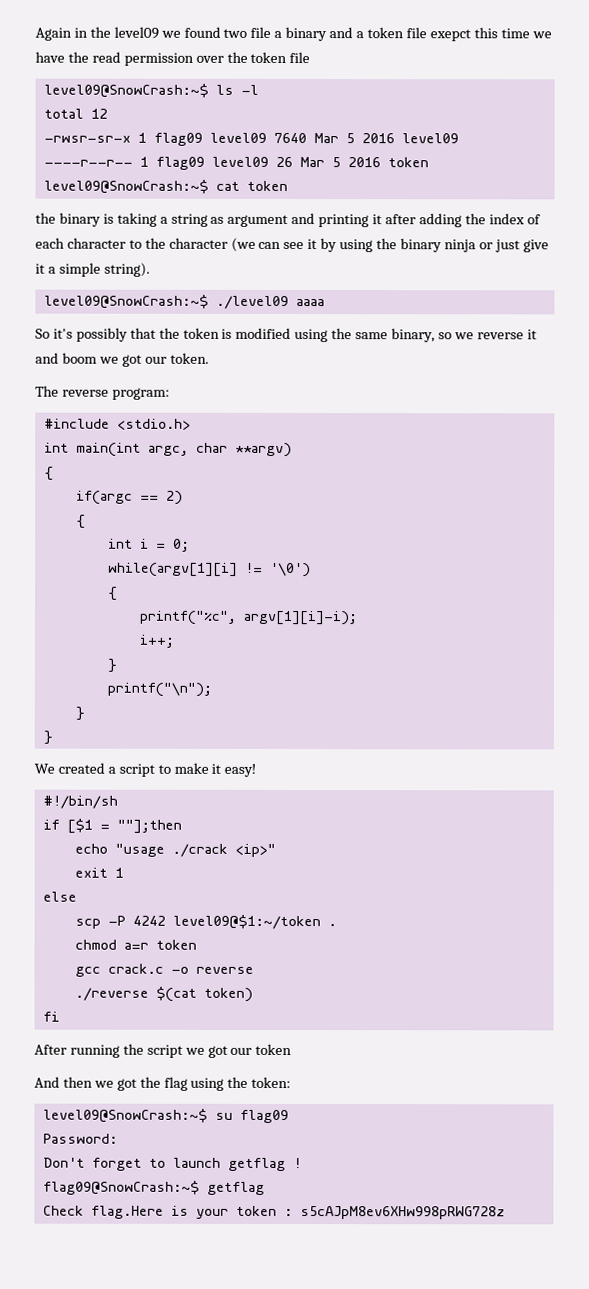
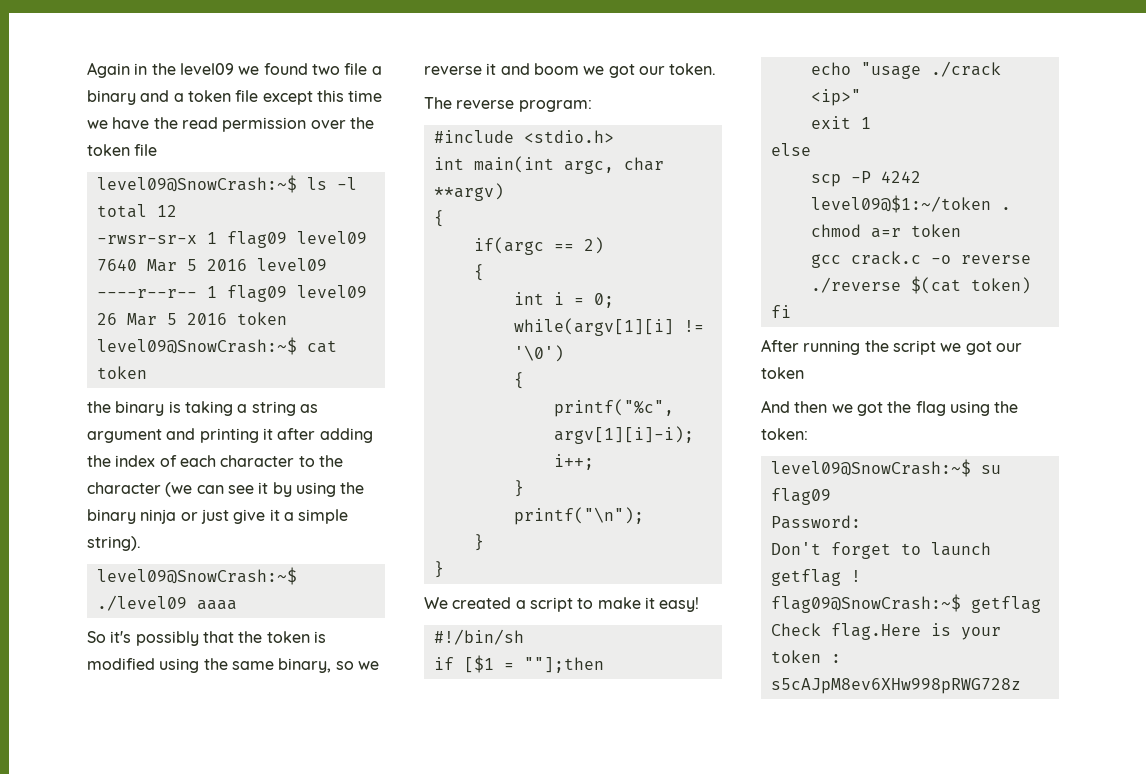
- Again in the level09 we found two file a binary and a token file exepct this time we have the read permission over the token file
+ Again in the level09 we found two file a binary and a token file except this time we have the read permission over the token file

